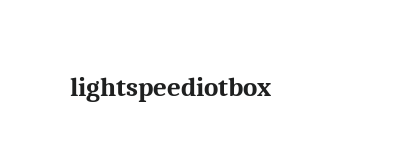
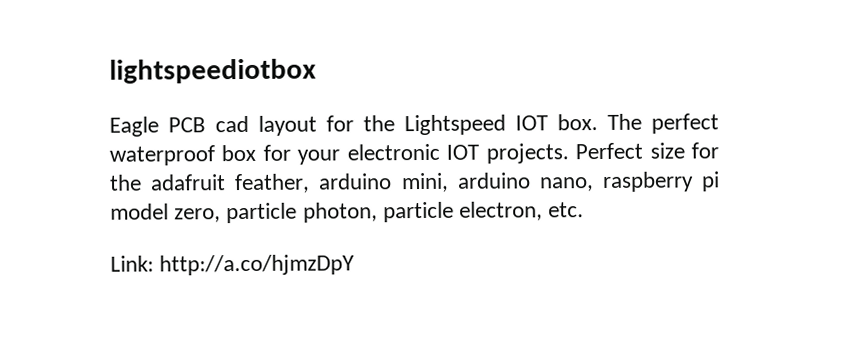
+ Eagle PCB cad layout for the Lightspeed IOT box. The perfect waterproof box for your electronic IOT projects. Perfect size for the adafruit feather, arduino mini, arduino nano, raspberry pi model zero, particle photon, particle electron, etc.
+ Link: http://a.co/hjmzDpY

